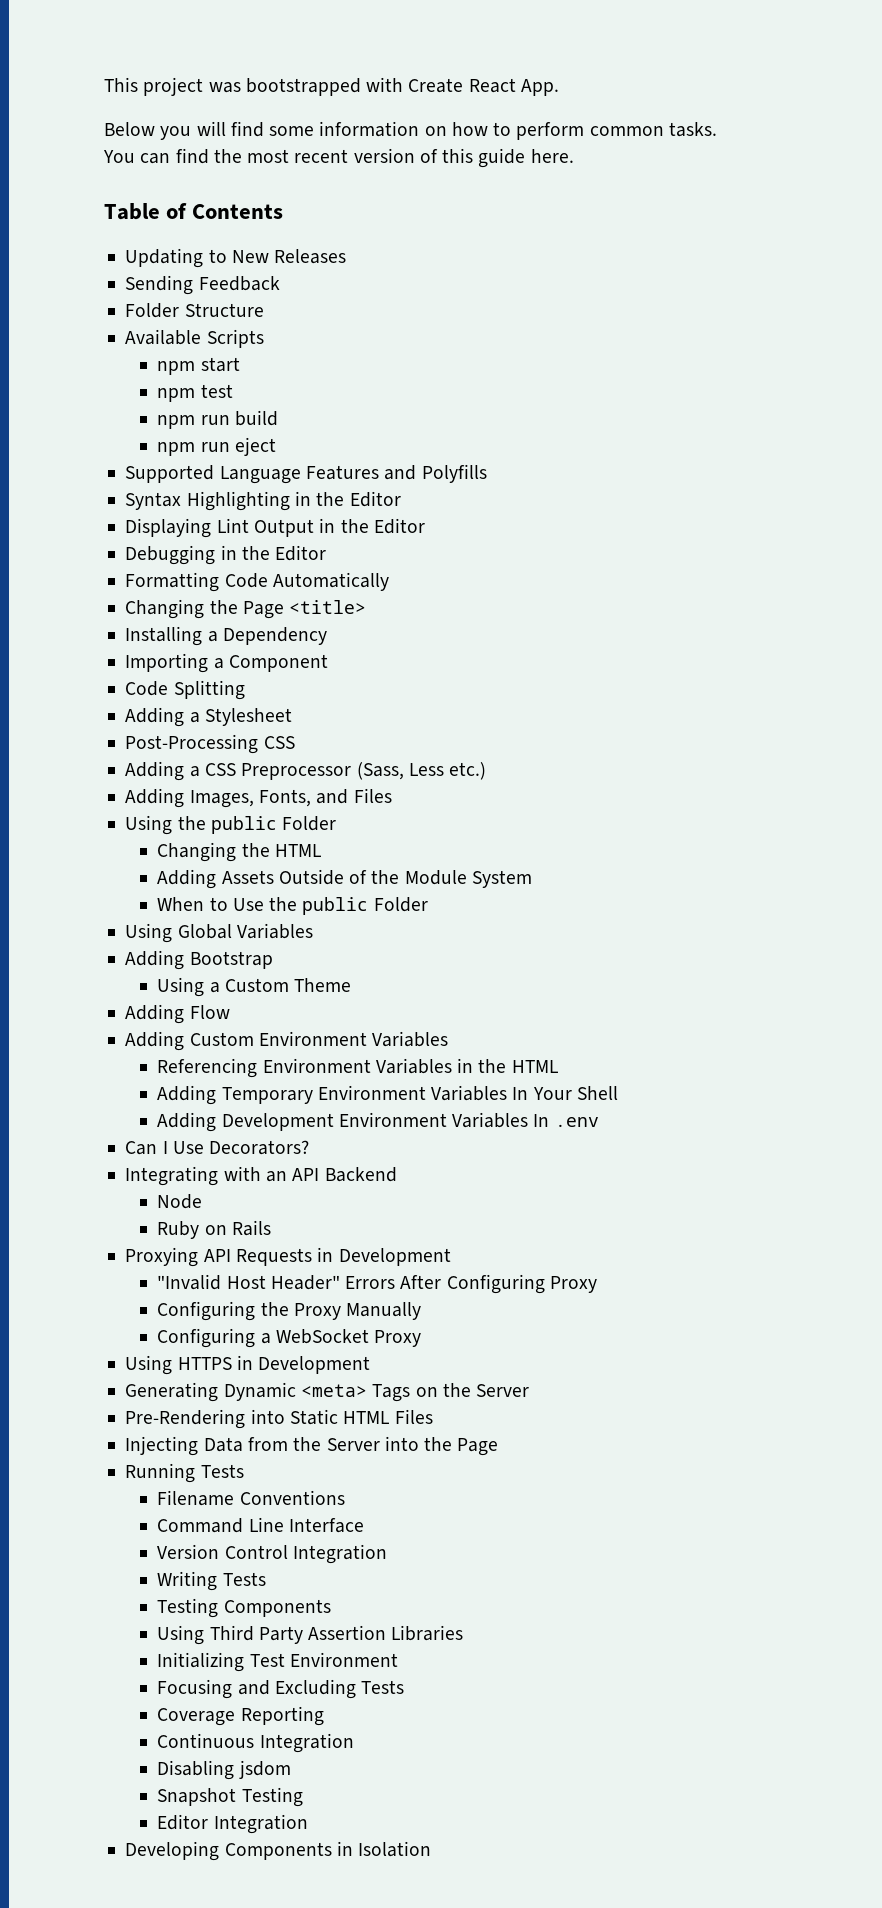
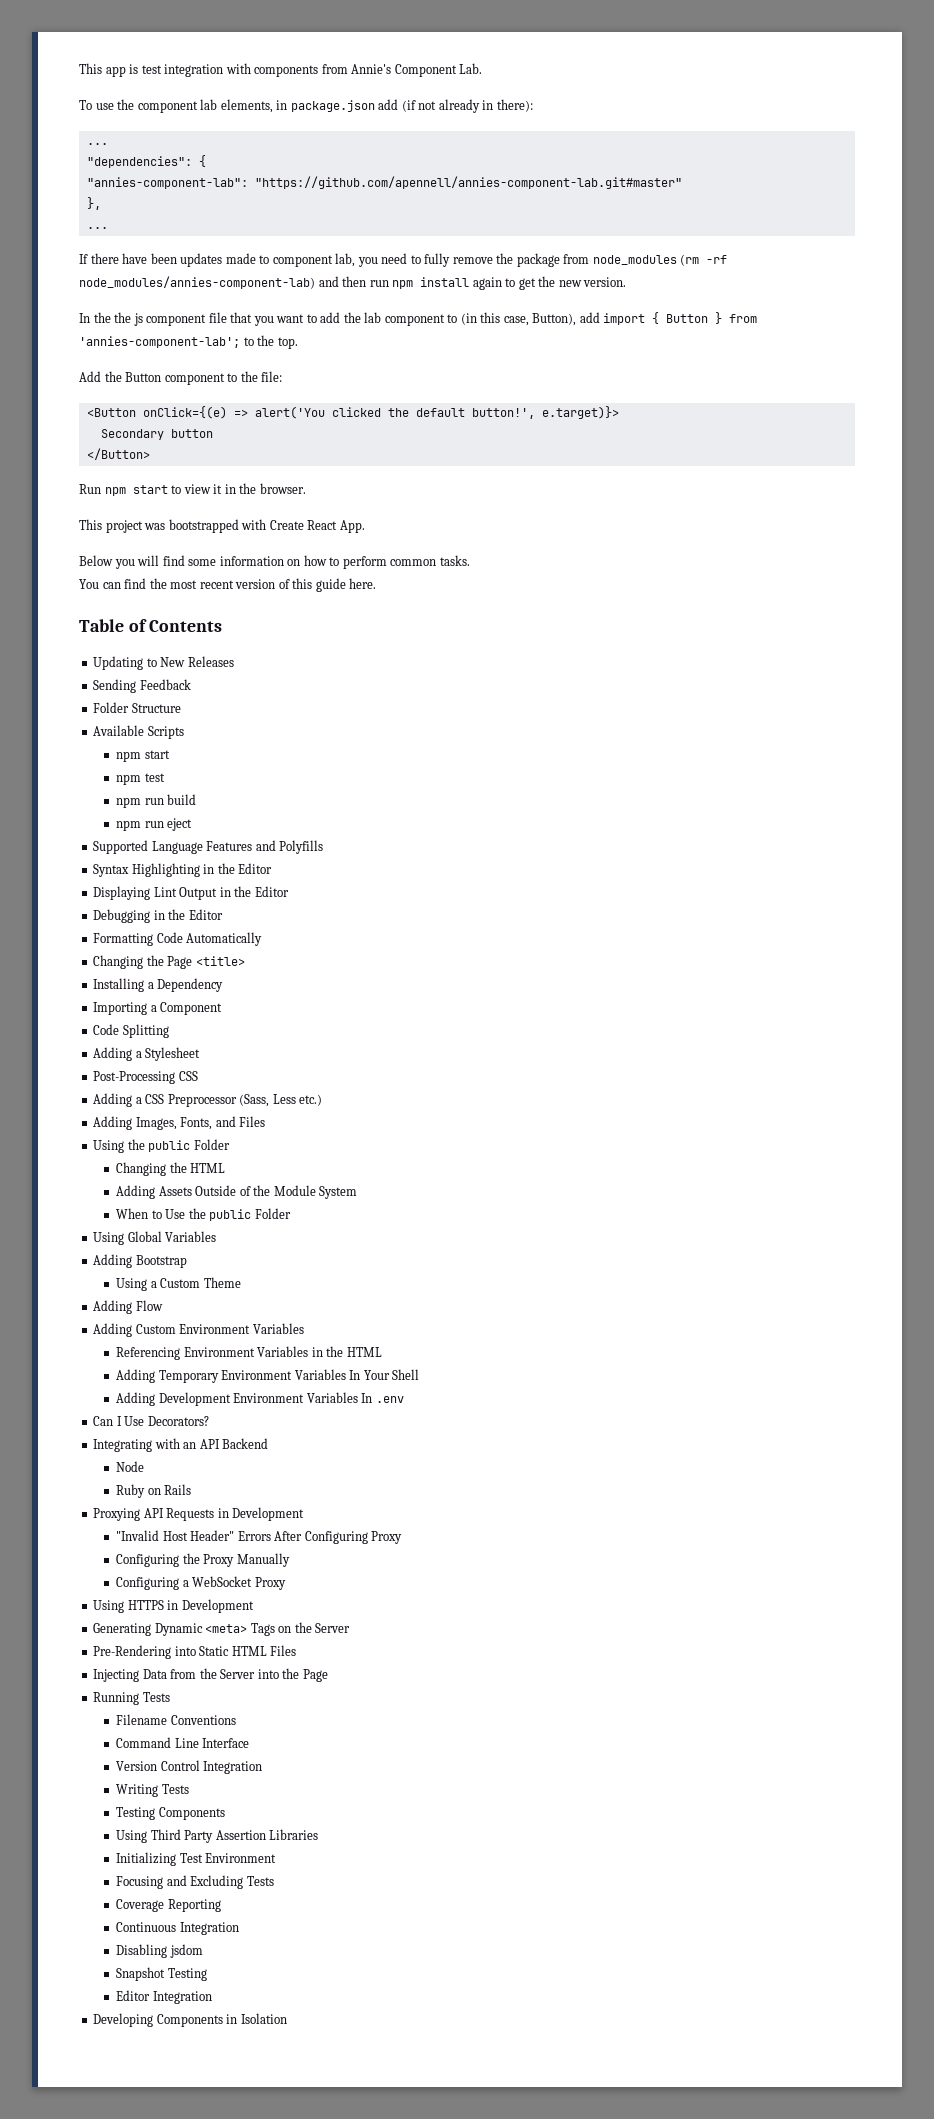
+ This app is test integration with components from Annie's Component Lab.
+ To use the component lab elements, in package.json add (if not already in there):
+ ...
+ "dependencies": {
+ "annies-component-lab": "https://github.com/apennell/annies-component-lab.git#master"
+ },
+ ...
+ If there have been updates made to component lab, you need to fully remove the package from node_modules (rm -rf node_modules/annies-component-lab) and then run npm install again to get the new version.
+ In the the js component file that you want to add the lab component to (in this case, Button), add import { Button } from 'annies-component-lab'; to the top.
+ Add the Button component to the file:
+ <Button onClick={(e) => alert('You clicked the default button!', e.target)}>
+ Secondary button
+ </Button>
+ Run npm start to view it in the browser.

